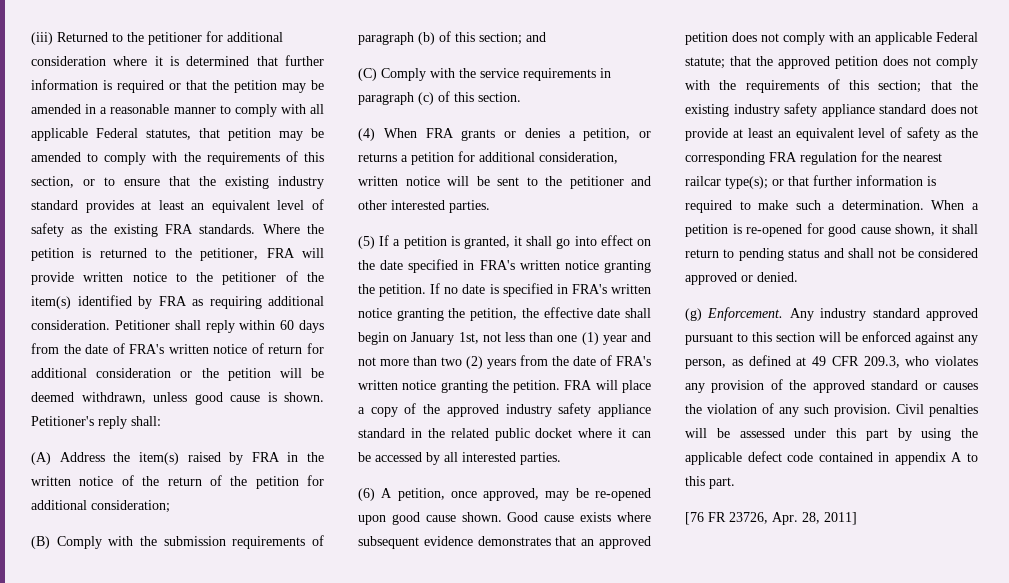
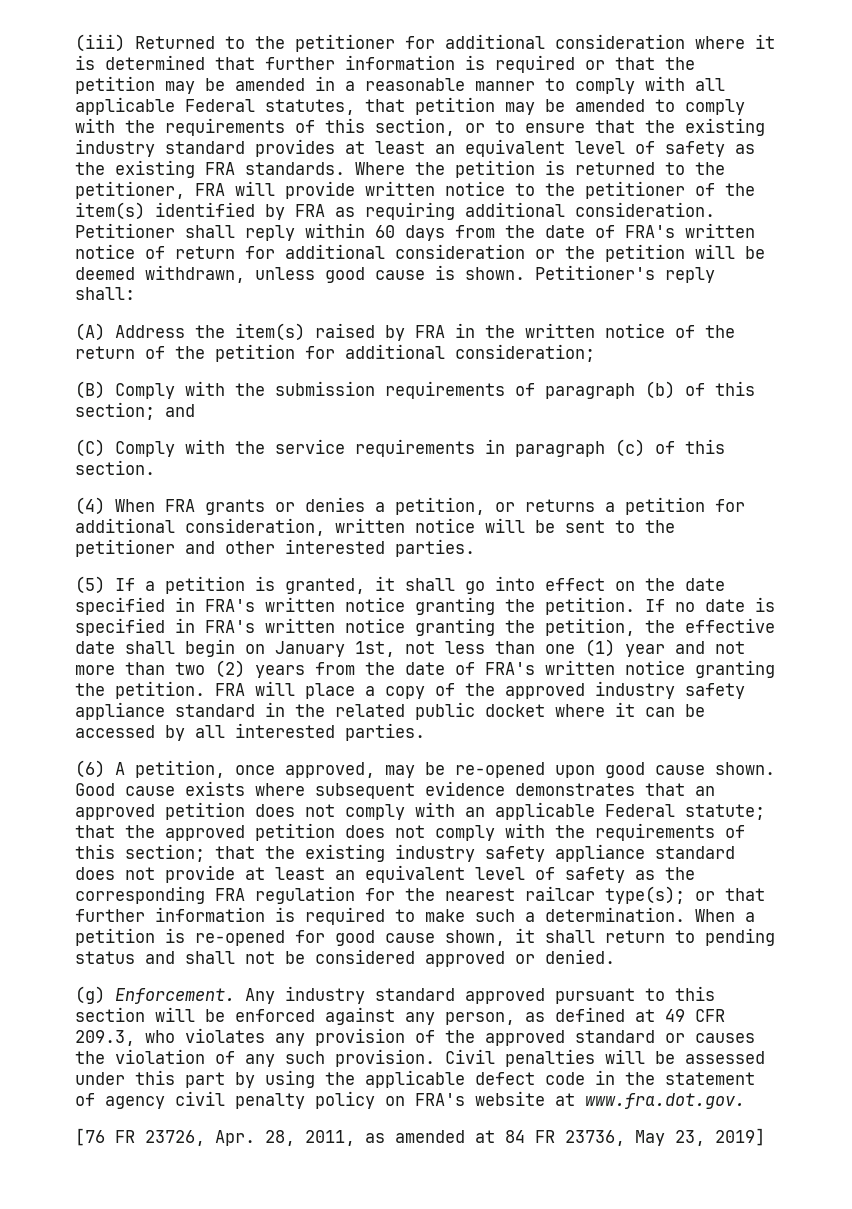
- Civil penalties will be assessed under this part by using the applicable defect code contained in appendix A to this part.
+ Civil penalties will be assessed under this part by using the applicable defect code in the statement of agency civil penalty policy on FRA's website at www.fra.dot.gov.
- [76 FR 23726, Apr. 28, 2011]
+ [76 FR 23726, Apr. 28, 2011, as amended at 84 FR 23736, May 23, 2019]

